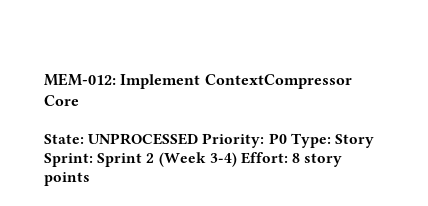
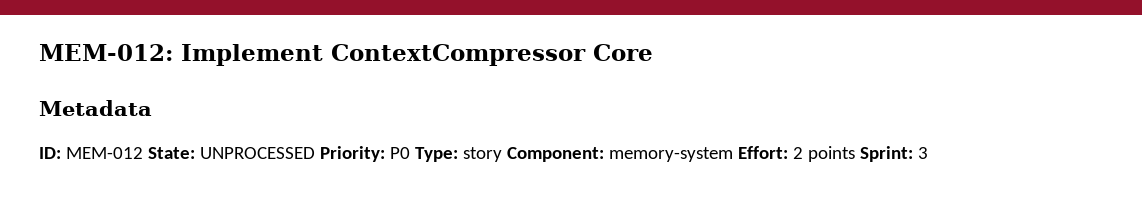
- State: UNPROCESSED Priority: P0 Type: Story Sprint: Sprint 2 (Week 3-4) Effort: 8 story points
+ Metadata
+ ID: MEM-012 State: UNPROCESSED Priority: P0 Type: story Component: memory-system Effort: 2 points Sprint: 3

